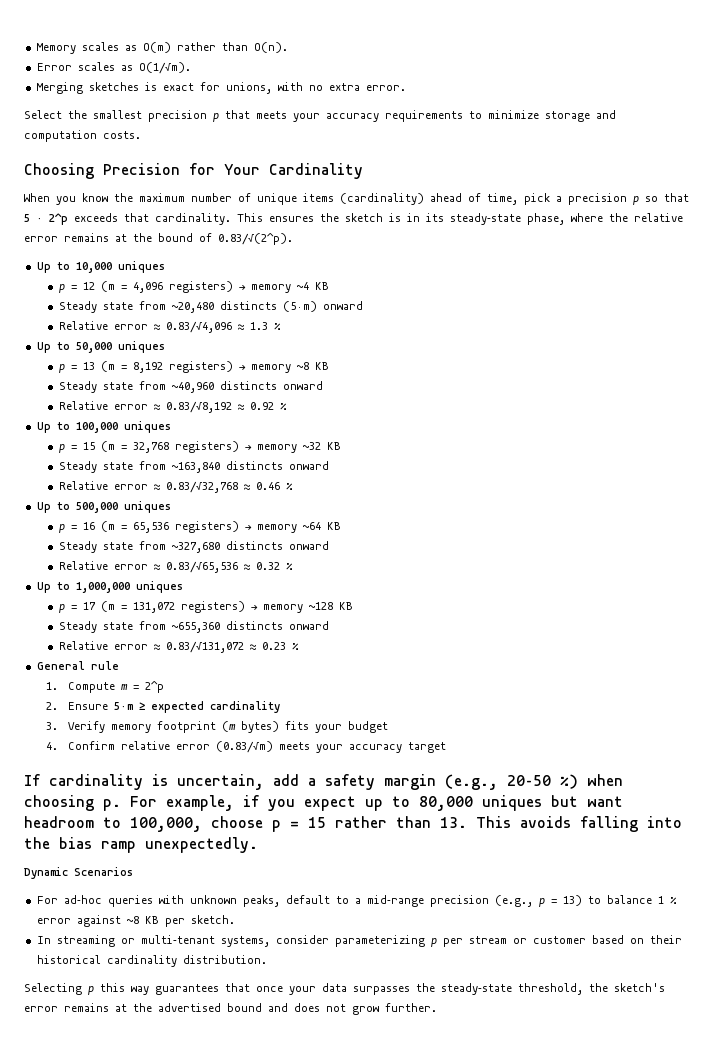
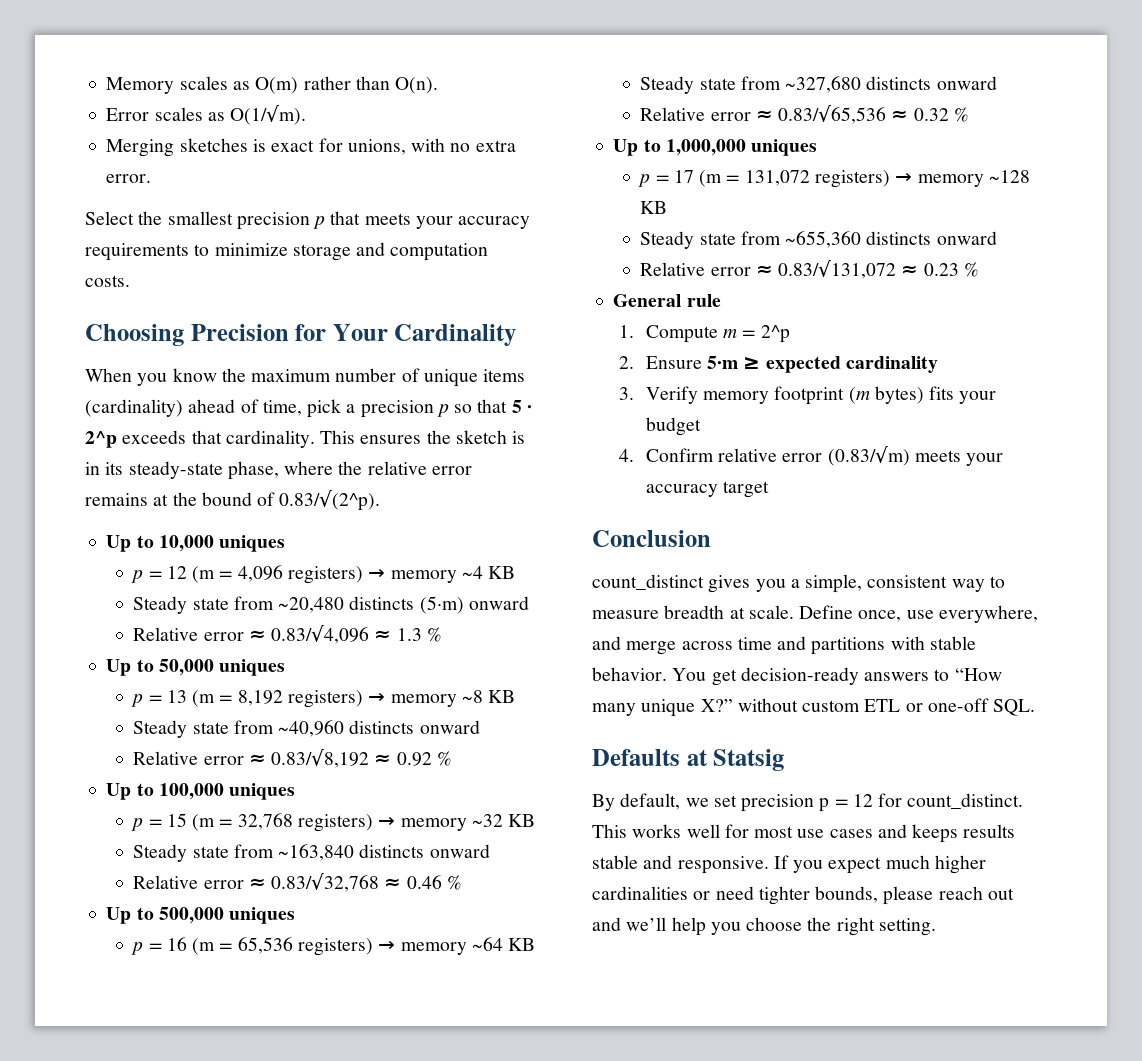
- If cardinality is uncertain, add a safety margin (e.g., 20–50 %) when choosing p. For example, if you expect up to 80,000 uniques but want headroom to 100,000, choose p = 15 rather than 13. This avoids falling into the bias ramp unexpectedly.
- Dynamic Scenarios
- For ad‑hoc queries with unknown peaks, default to a mid‑range precision (e.g., p = 13) to balance 1 % error against ~8 KB per sketch.
- In streaming or multi‑tenant systems, consider parameterizing p per stream or customer based on their historical cardinality distribution.
- Selecting p this way guarantees that once your data surpasses the steady‑state threshold, the sketch's error remains at the advertised bound and does not grow further.
+ Conclusion
+ count_distinct gives you a simple, consistent way to measure breadth at scale. Define once, use everywhere, and merge across time and partitions with stable behavior. You get decision-ready answers to “How many unique X?” without custom ETL or one-off SQL.
+ Defaults at Statsig
+ By default, we set precision p = 12 for count_distinct. This works well for most use cases and keeps results stable and responsive. If you expect much higher cardinalities or need tighter bounds, please reach out and we’ll help you choose the right setting.

